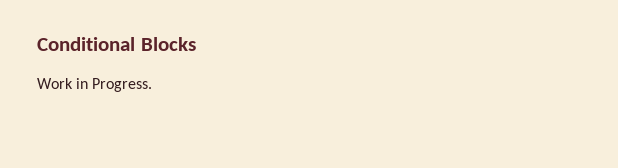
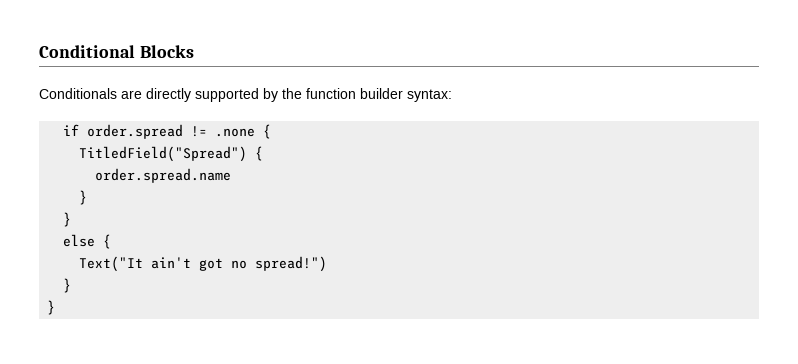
- Work in Progress.
+ Conditionals are directly supported by the function builder syntax:
+ if order.spread != .none {
+ TitledField("Spread") {
+ order.spread.name
+ }
+ }
+ else {
+ Text("It ain't got no spread!")
+ }
+ }

